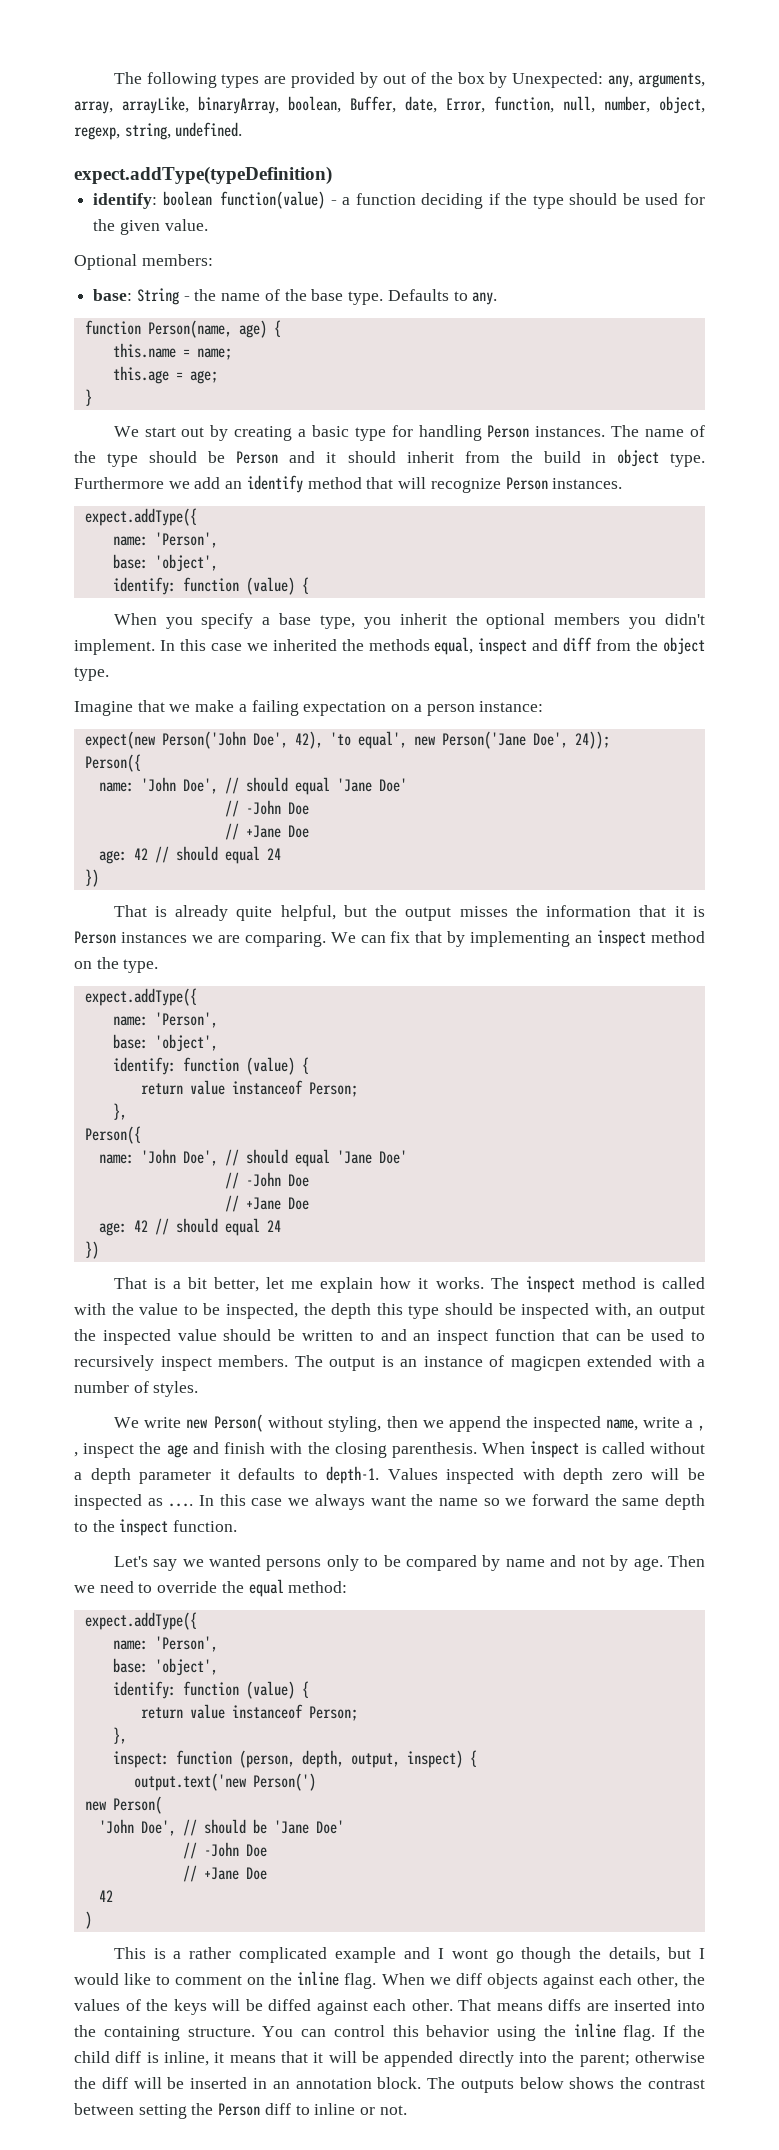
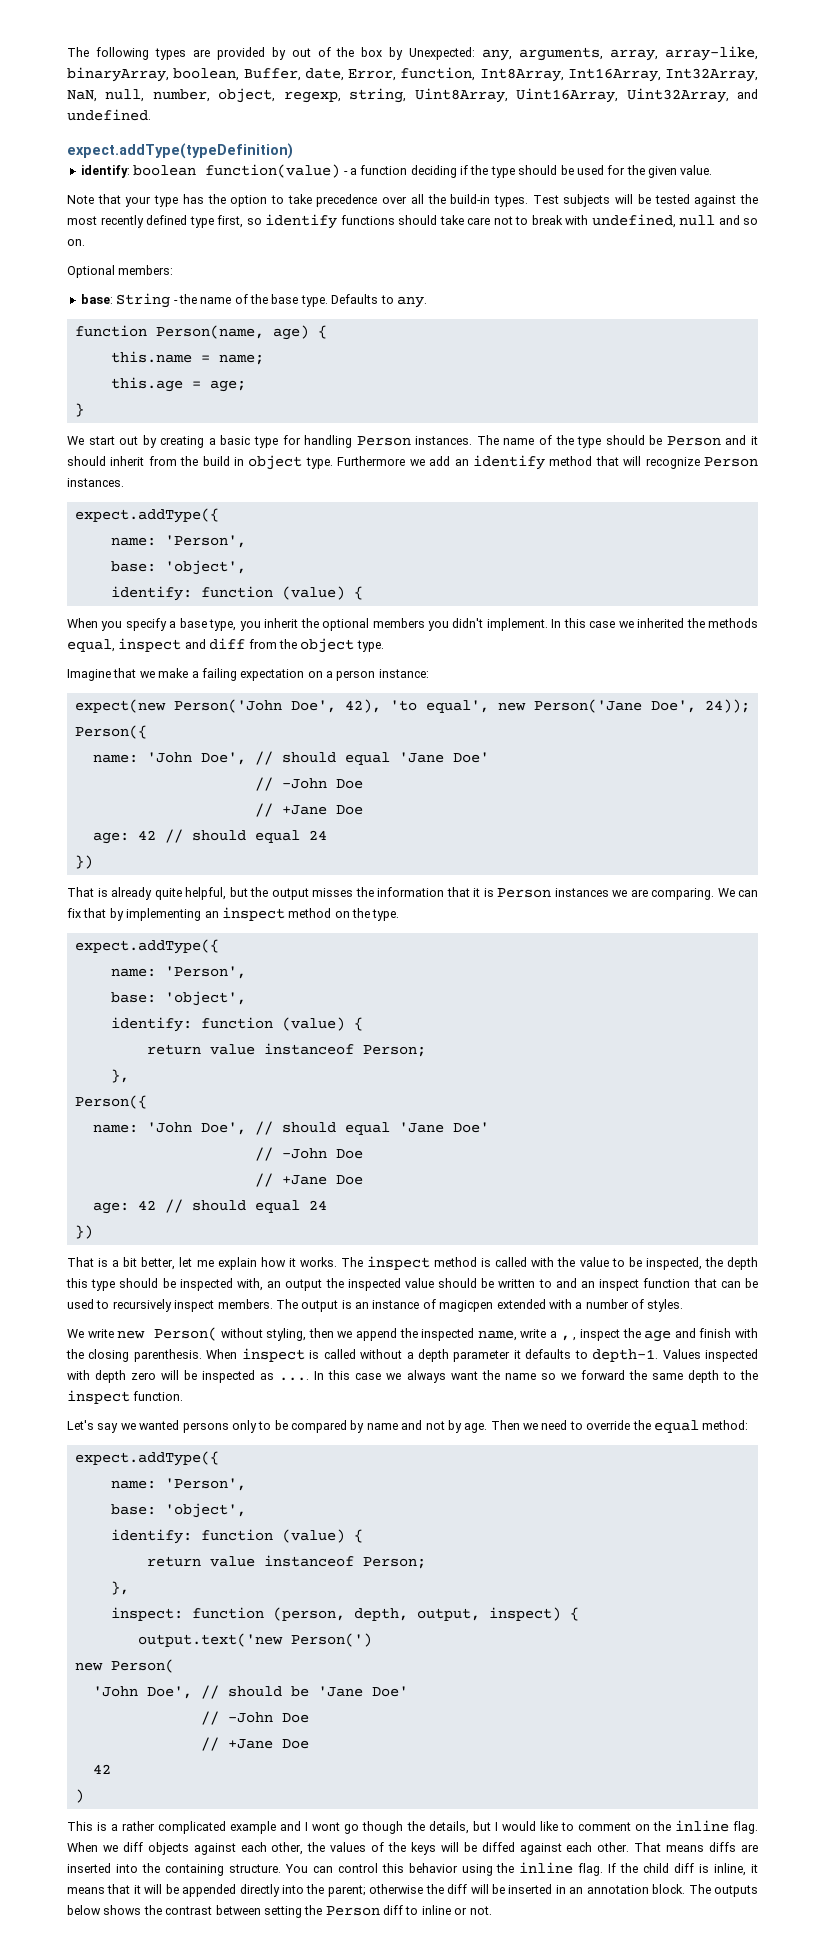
- The following types are provided by out of the box by Unexpected: any, arguments, array, arrayLike, binaryArray, boolean, Buffer, date, Error, function, null, number, object, regexp, string, undefined.
+ The following types are provided by out of the box by Unexpected: any, arguments, array, array-like, binaryArray, boolean, Buffer, date, Error, function, Int8Array, Int16Array, Int32Array, NaN, null, number, object, regexp, string, Uint8Array, Uint16Array, Uint32Array, and undefined.
+ Note that your type has the option to take precedence over all the build-in types. Test subjects will be tested against the most recently defined type first, so identify functions should take care not to break with undefined, null and so on.

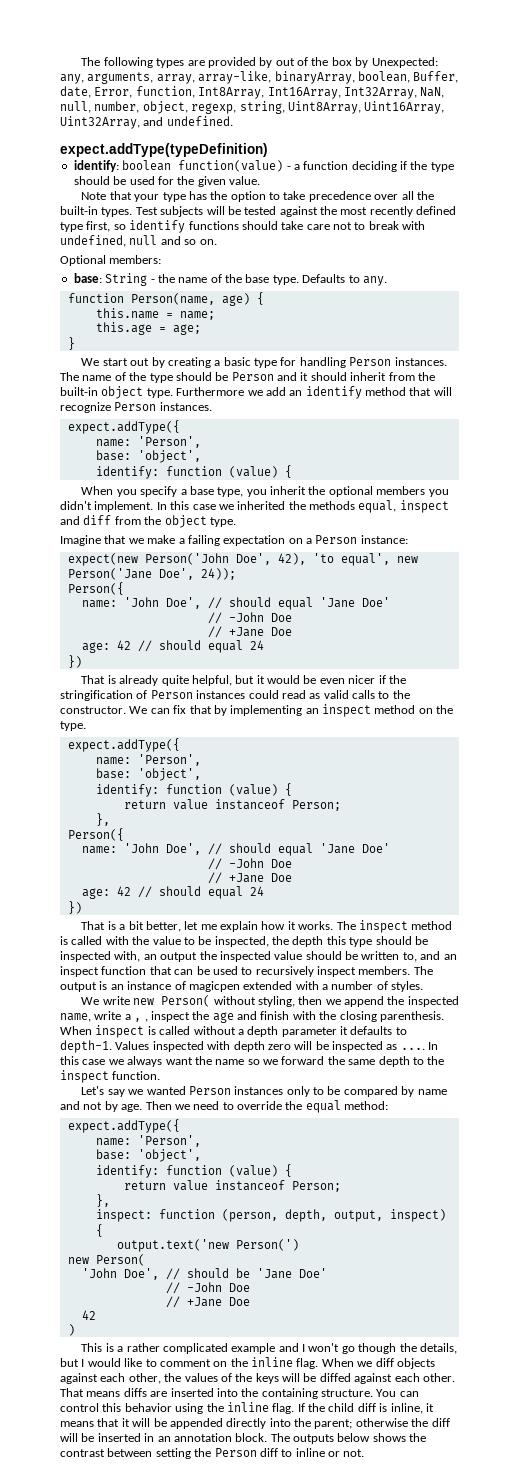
- Note that your type has the option to take precedence over all the build-in types.
+ Note that your type has the option to take precedence over all the built-in types.
- The name of the type should be Person and it should inherit from the build in object type.
+ The name of the type should be Person and it should inherit from the built-in object type.
- Imagine that we make a failing expectation on a person instance:
+ Imagine that we make a failing expectation on a Person instance:
- That is already quite helpful, but the output misses the information that it is Person instances we are comparing.
+ That is already quite helpful, but it would be even nicer if the stringification of Person instances could read as valid calls to the constructor.
- The inspect method is called with the value to be inspected, the depth this type should be inspected with, an output the inspected value should be written to and an inspect function that can be used to recursively inspect members.
+ The inspect method is called with the value to be inspected, the depth this type should be inspected with, an output the inspected value should be written to, and an inspect function that can be used to recursively inspect members.
- Let's say we wanted persons only to be compared by name and not by age.
+ Let's say we wanted Person instances only to be compared by name and not by age.
- This is a rather complicated example and I wont go though the details, but I would like to comment on the inline flag.
+ This is a rather complicated example and I won't go though the details, but I would like to comment on the inline flag.

